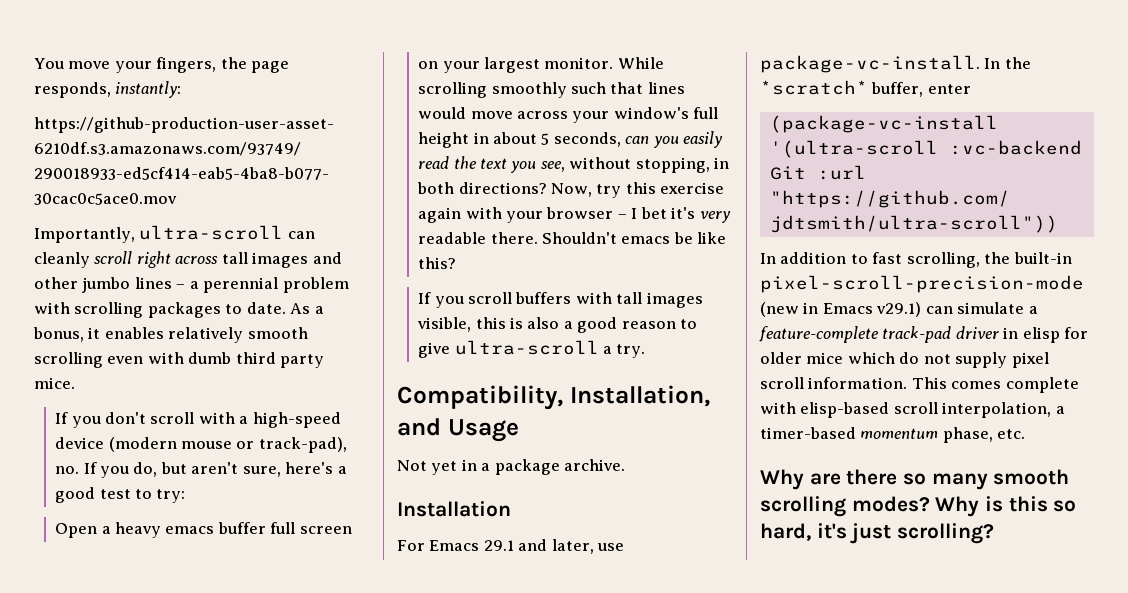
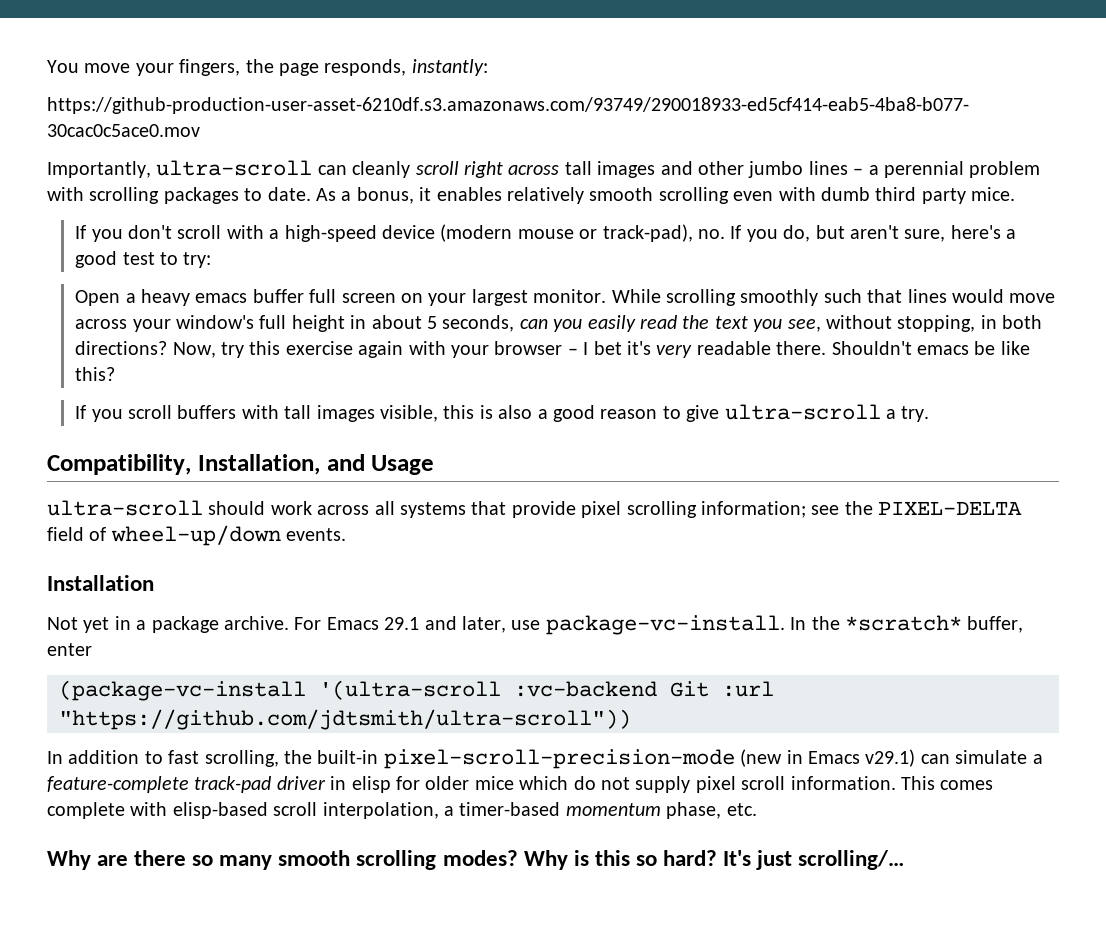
+ ultra-scroll should work across all systems that provide pixel scrolling information; see the PIXEL-DELTA field of wheel-up/down events.
+ Installation
- Not yet in a package archive.
- Installation
- For Emacs 29.1 and later, use package-vc-install.
+ Not yet in a package archive. For Emacs 29.1 and later, use package-vc-install.
- Why is this so hard, it's just scrolling?
+ Why is this so hard? It's just scrolling/…

